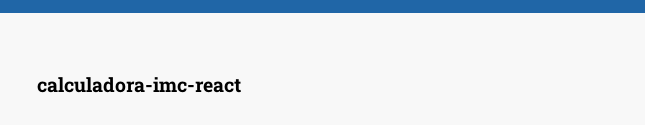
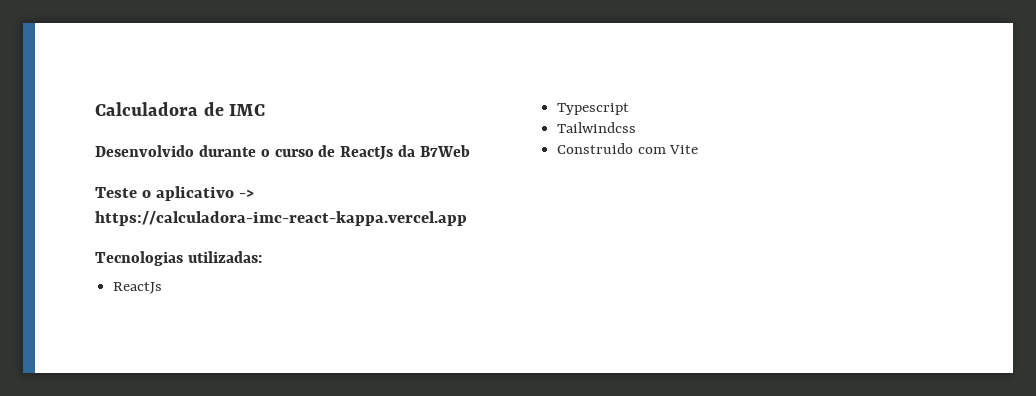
- calculadora-imc-react
+ Calculadora de IMC
+ Desenvolvido durante o curso de ReactJs da B7Web
+ Teste o aplicativo -> https://calculadora-imc-react-kappa.vercel.app
+ Tecnologias utilizadas:
+ ReactJs
+ Typescript
+ Tailwindcss
+ Construido com Vite

